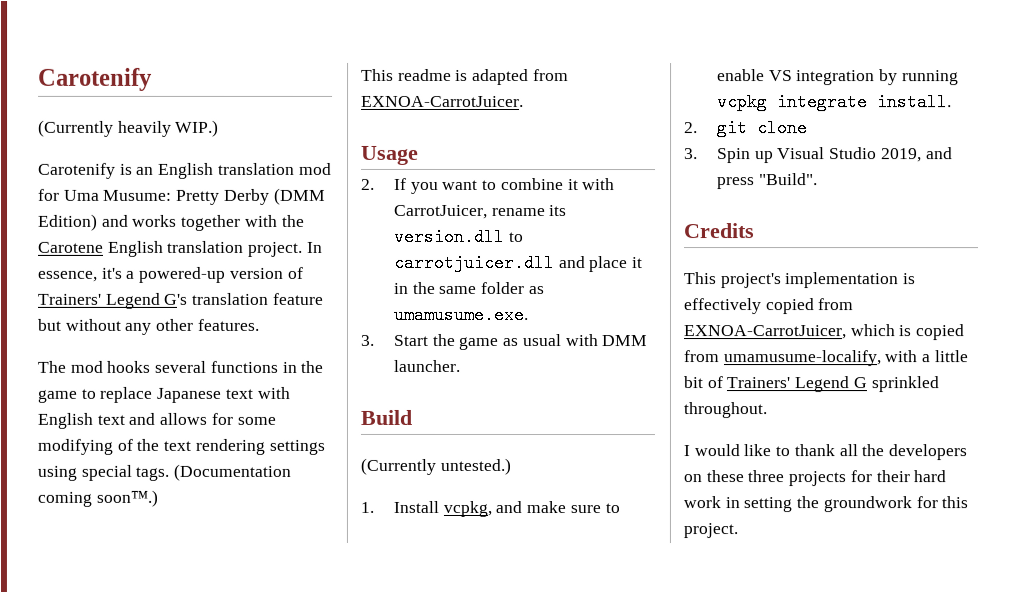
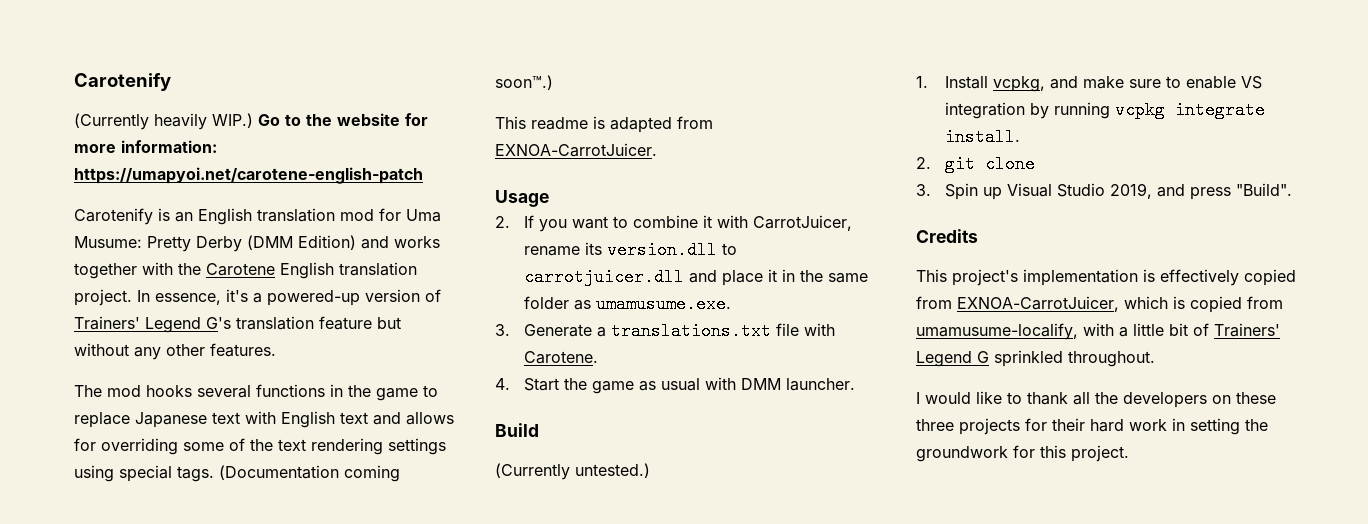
- (Currently heavily WIP.)
+ (Currently heavily WIP.) Go to the website for more information: https://umapyoi.net/carotene-english-patch
- The mod hooks several functions in the game to replace Japanese text with English text and allows for some modifying of the text rendering settings using special tags.
+ The mod hooks several functions in the game to replace Japanese text with English text and allows for overriding some of the text rendering settings using special tags.
- 3. Start the game as usual with DMM launcher.
+ 3. Generate a translations.txt file with Carotene.
+ 4. Start the game as usual with DMM launcher.

